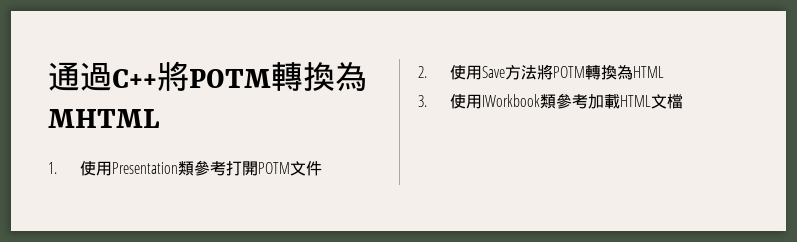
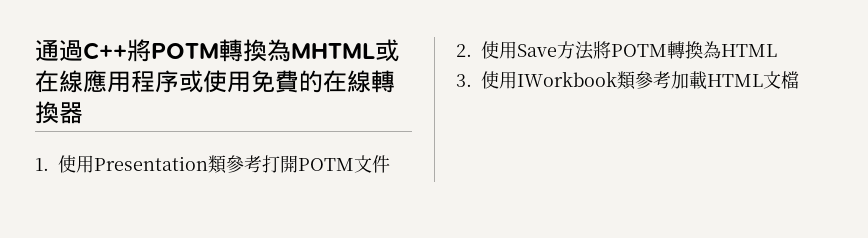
- 通過C++將POTM轉換為MHTML
+ 通過C++將POTM轉換為MHTML或在線應用程序或使用免費的在線轉換器

